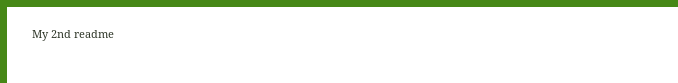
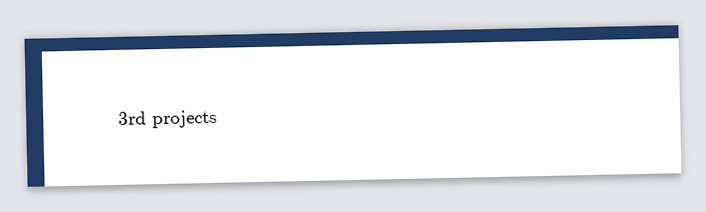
- My 2nd readme
+ 3rd projects

